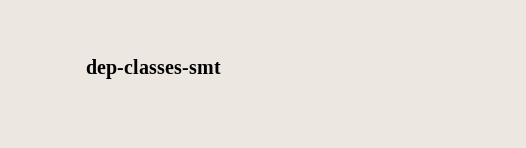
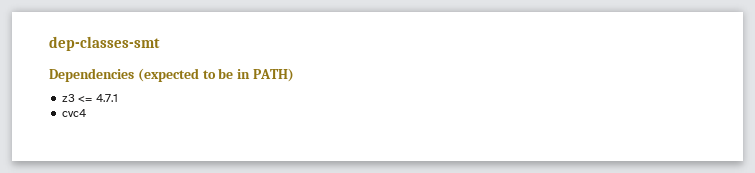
+ Dependencies (expected to be in PATH)
+ z3 <= 4.7.1
+ cvc4

